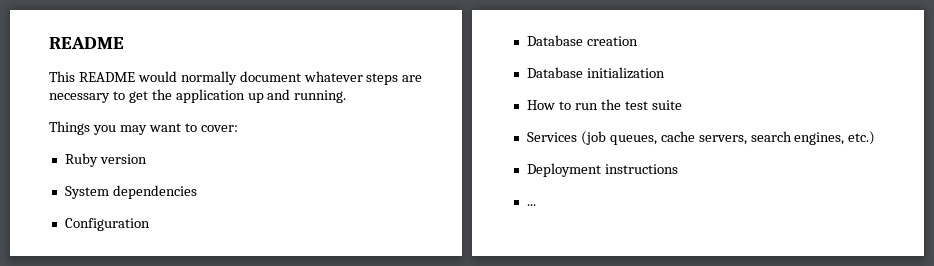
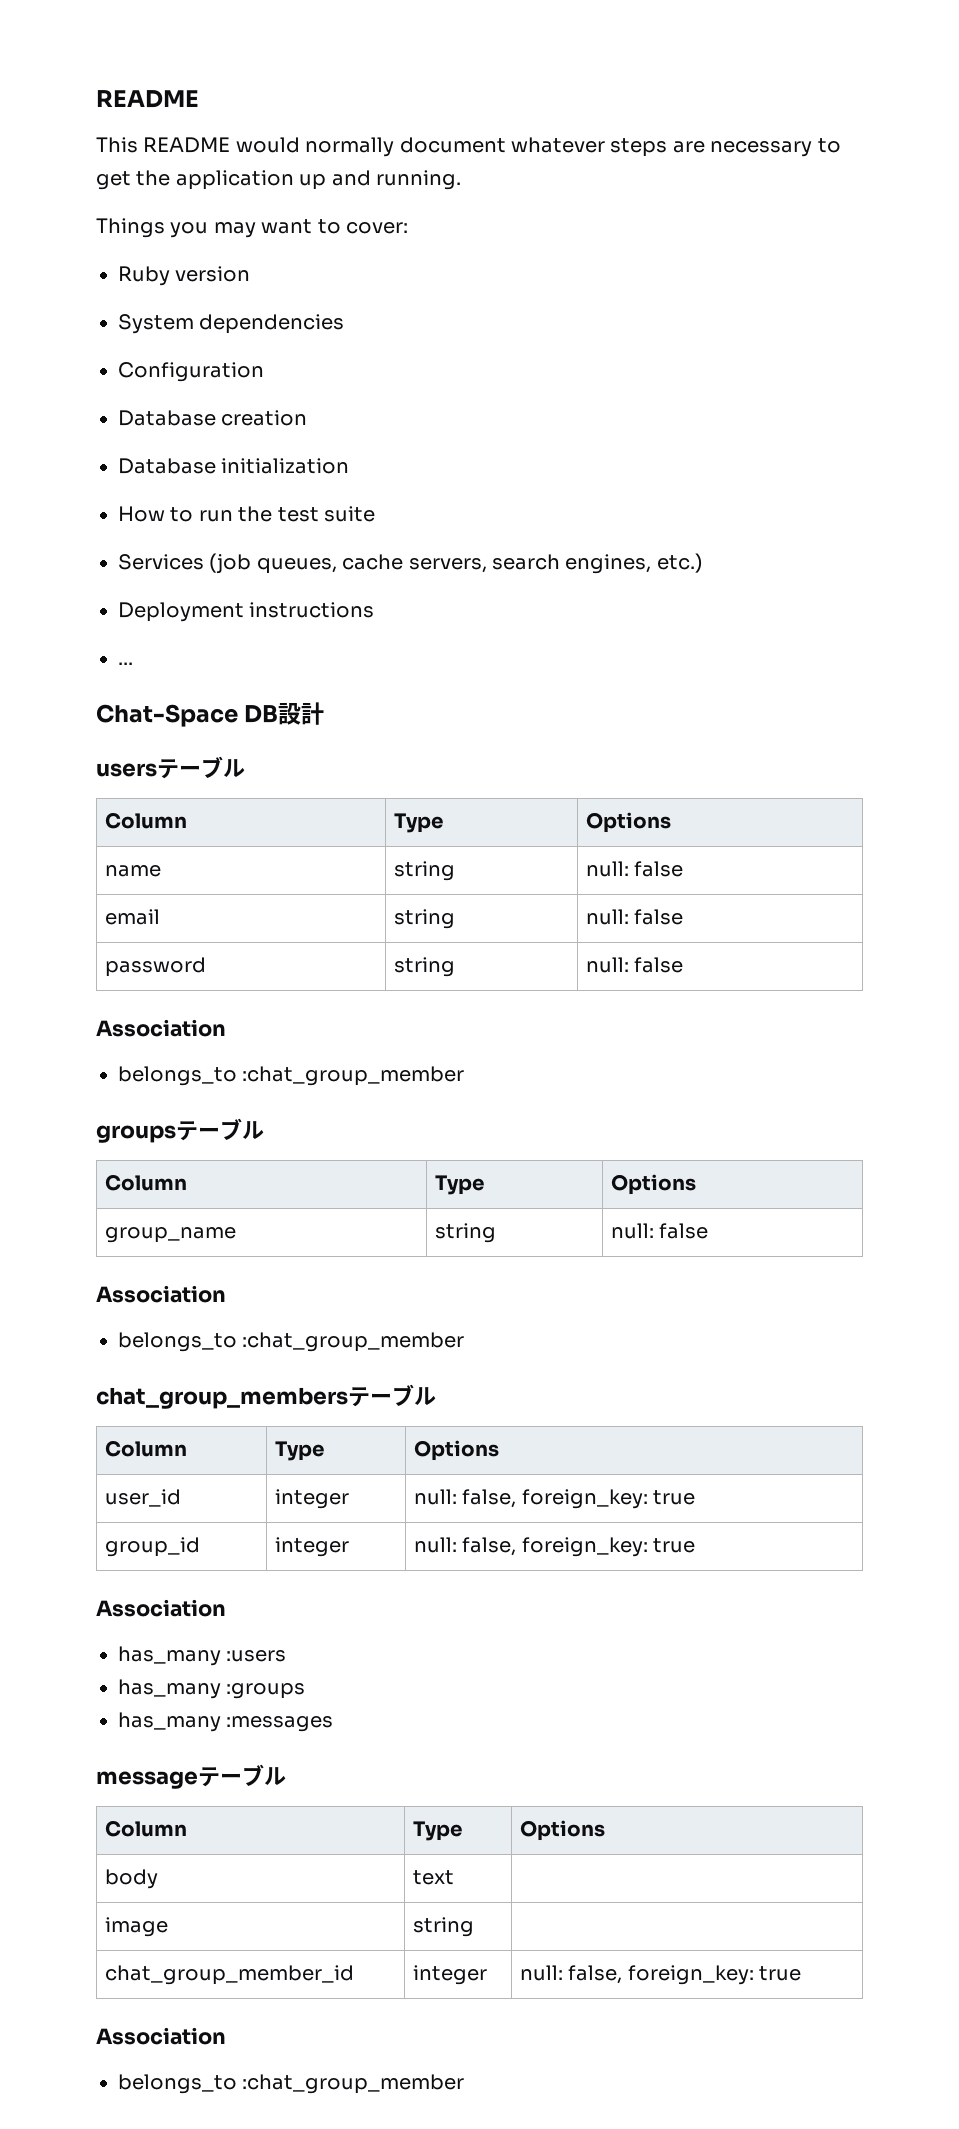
+ Chat-Space DB設計
+ usersテーブル
+ Column | Type | Options
+ name | string | null: false
+ email | string | null: false
+ password | string | null: false
+ Association
+ belongs_to :chat_group_member
+ groupsテーブル
+ Column | Type | Options
+ group_name | string | null: false
+ Association
+ belongs_to :chat_group_member
+ chat_group_membersテーブル
+ Column | Type | Options
+ user_id | integer | null: false, foreign_key: true
+ group_id | integer | null: false, foreign_key: true
+ Association
+ has_many :users
+ has_many :groups
+ has_many :messages
+ messageテーブル
+ Column | Type | Options
+ body | text |
+ image | string |
+ chat_group_member_id | integer | null: false, foreign_key: true
+ Association
+ belongs_to :chat_group_member

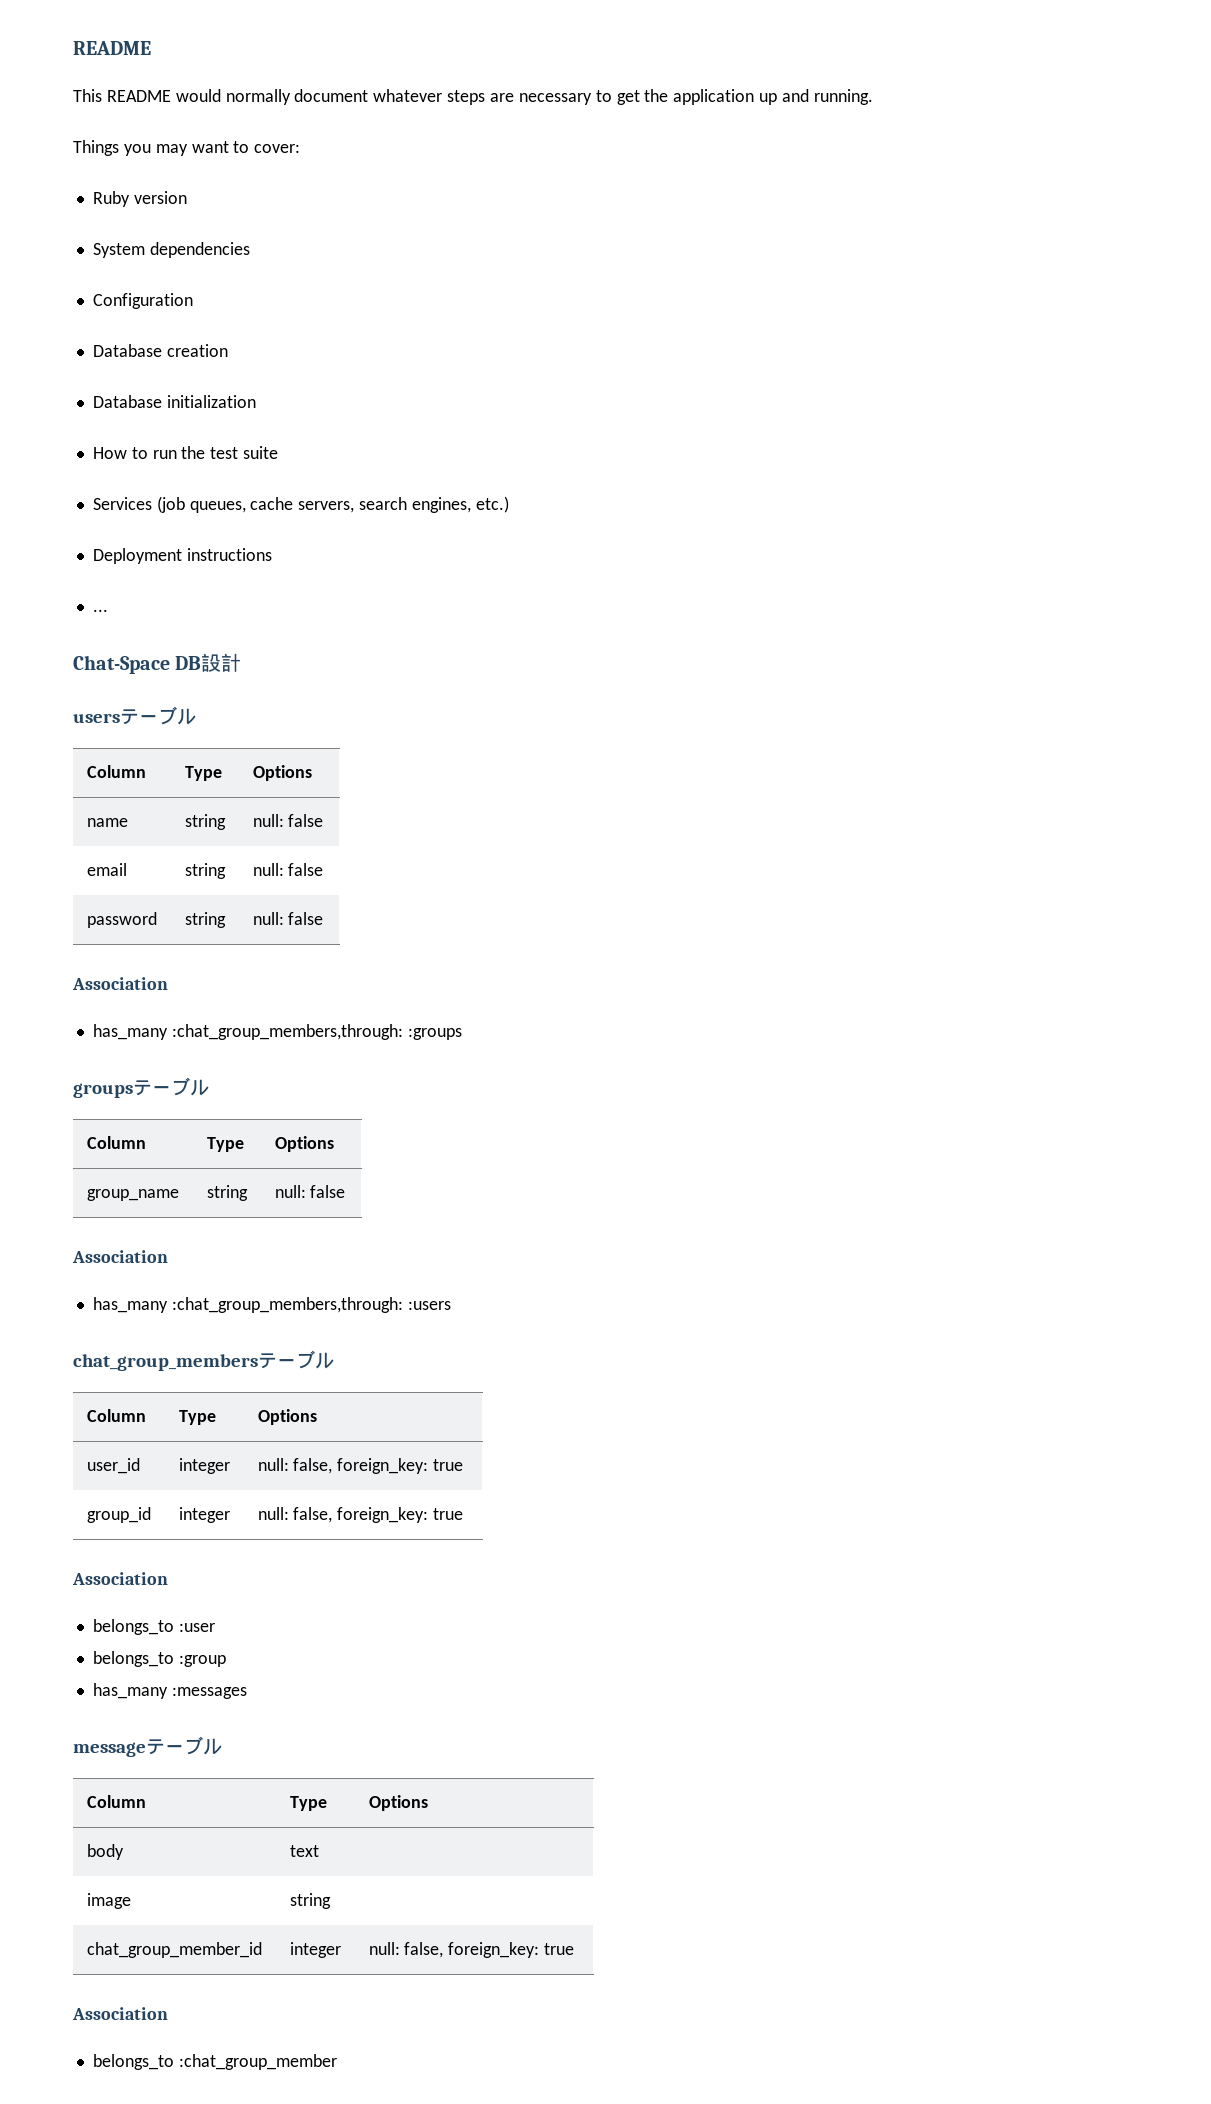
  password | string | null: false
  Association
- belongs_to :chat_group_member
+ has_many :chat_group_members,through: :groups
  group_name | string | null: false
  Association
- belongs_to :chat_group_member
+ has_many :chat_group_members,through: :users
- has_many :users
- has_many :groups
+ belongs_to :user
+ belongs_to :group

